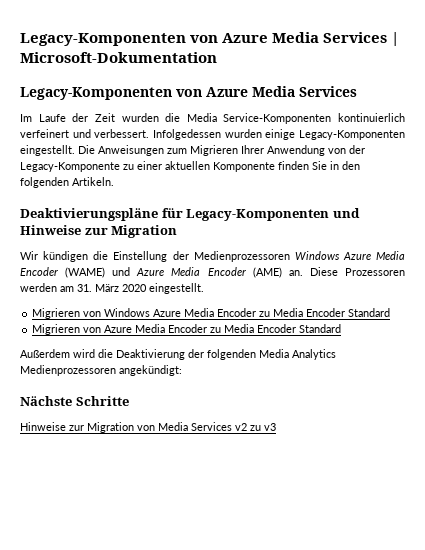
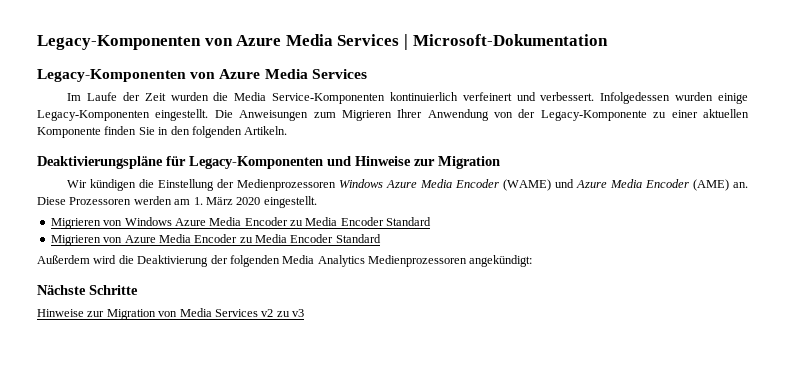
- Diese Prozessoren werden am 31. März 2020 eingestellt.
+ Diese Prozessoren werden am 1. März 2020 eingestellt.

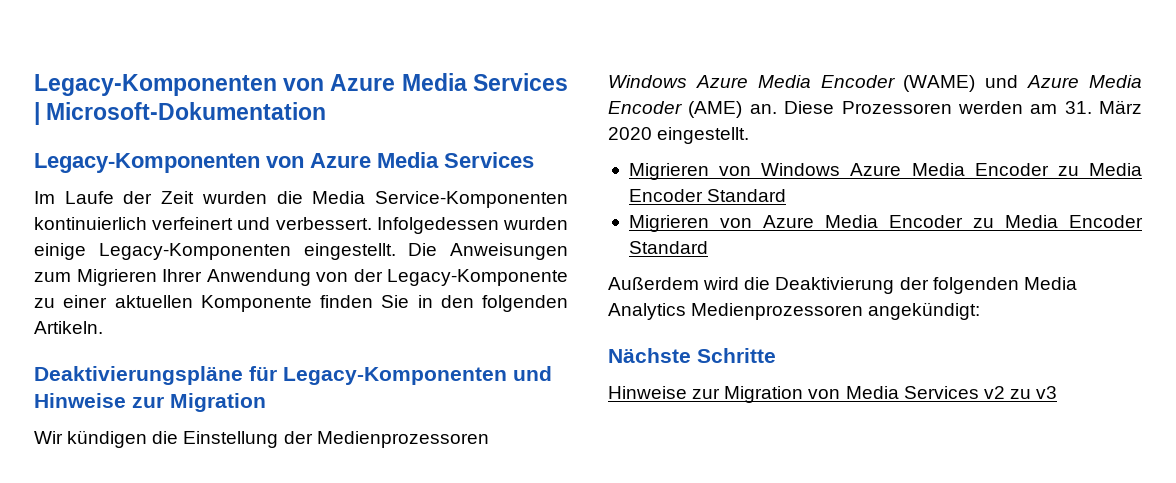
- Diese Prozessoren werden am 1. März 2020 eingestellt.
+ Diese Prozessoren werden am 31. März 2020 eingestellt.

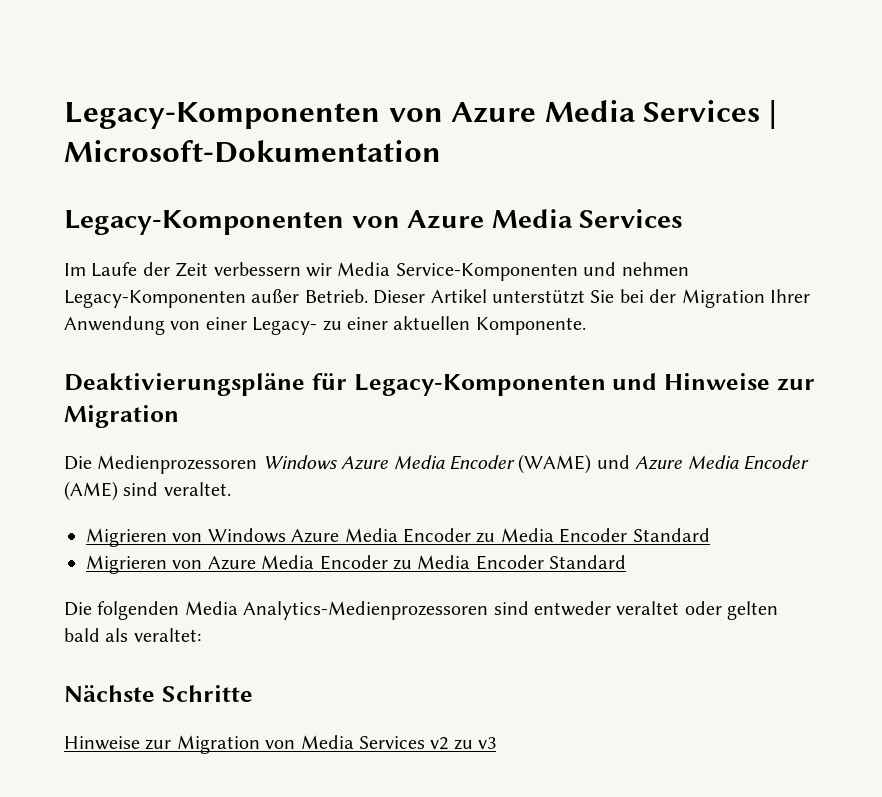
- Im Laufe der Zeit wurden die Media Service-Komponenten kontinuierlich verfeinert und verbessert. Infolgedessen wurden einige Legacy-Komponenten eingestellt. Die Anweisungen zum Migrieren Ihrer Anwendung von der Legacy-Komponente zu einer aktuellen Komponente finden Sie in den folgenden Artikeln.
+ Im Laufe der Zeit verbessern wir Media Service-Komponenten und nehmen Legacy-Komponenten außer Betrieb. Dieser Artikel unterstützt Sie bei der Migration Ihrer Anwendung von einer Legacy- zu einer aktuellen Komponente.
- Wir kündigen die Einstellung der Medienprozessoren Windows Azure Media Encoder (WAME) und Azure Media Encoder (AME) an. Diese Prozessoren werden am 31. März 2020 eingestellt.
+ Die Medienprozessoren Windows Azure Media Encoder (WAME) und Azure Media Encoder (AME) sind veraltet.
- Außerdem wird die Deaktivierung der folgenden Media Analytics Medienprozessoren angekündigt:
+ Die folgenden Media Analytics-Medienprozessoren sind entweder veraltet oder gelten bald als veraltet:

